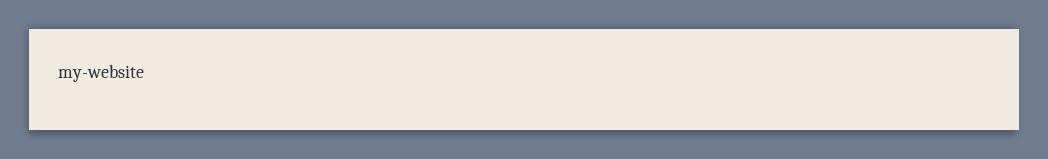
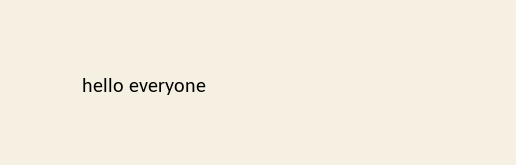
- my-website
+ hello everyone

